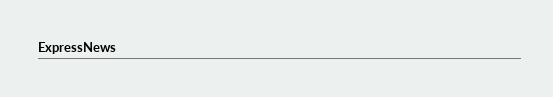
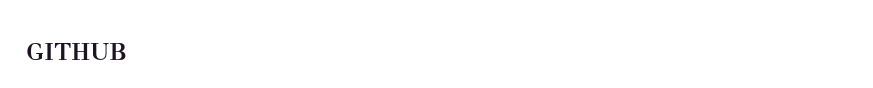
- ExpressNews
+ GITHUB

